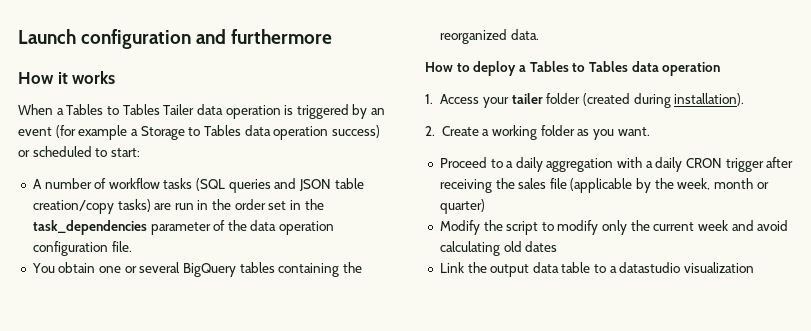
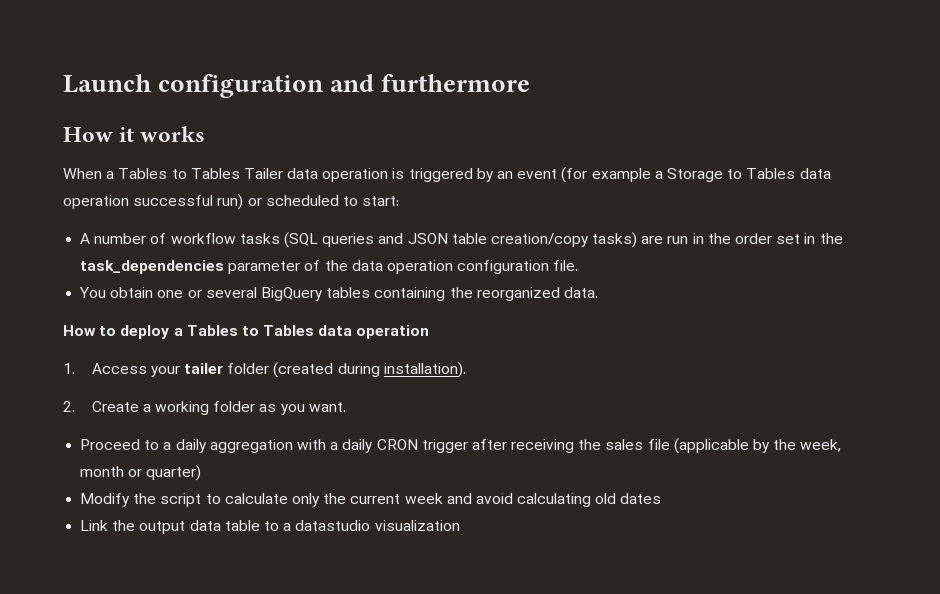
- When a Tables to Tables Tailer data operation is triggered by an event (for example a Storage to Tables data operation success) or scheduled to start:
+ When a Tables to Tables Tailer data operation is triggered by an event (for example a Storage to Tables data operation successful run) or scheduled to start:
- Modify the script to modify only the current week and avoid calculating old dates
+ Modify the script to calculate only the current week and avoid calculating old dates

